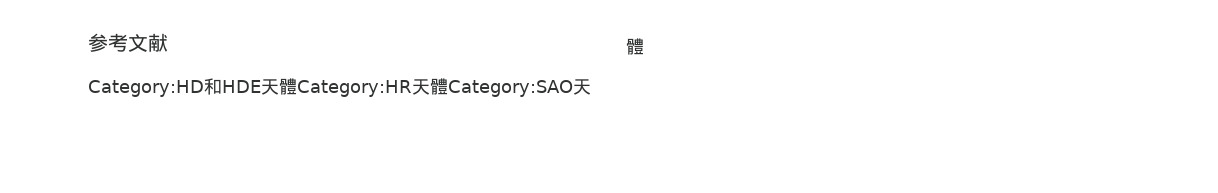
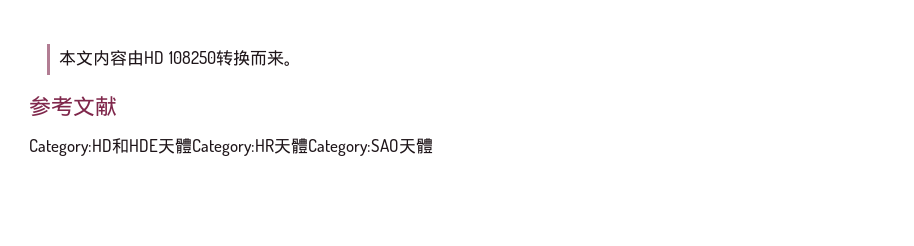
+ 本文内容由HD 108250转换而来。

